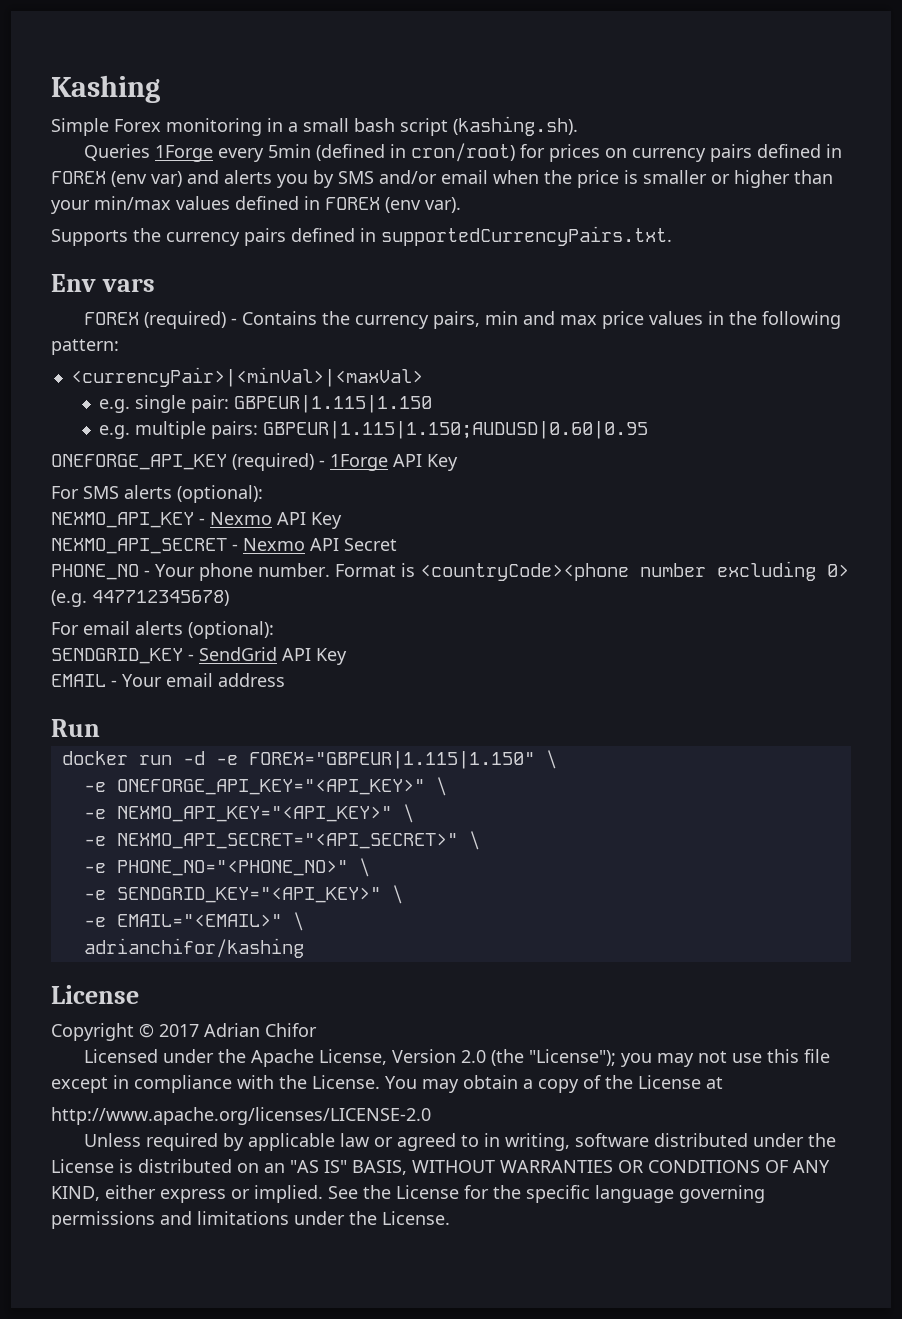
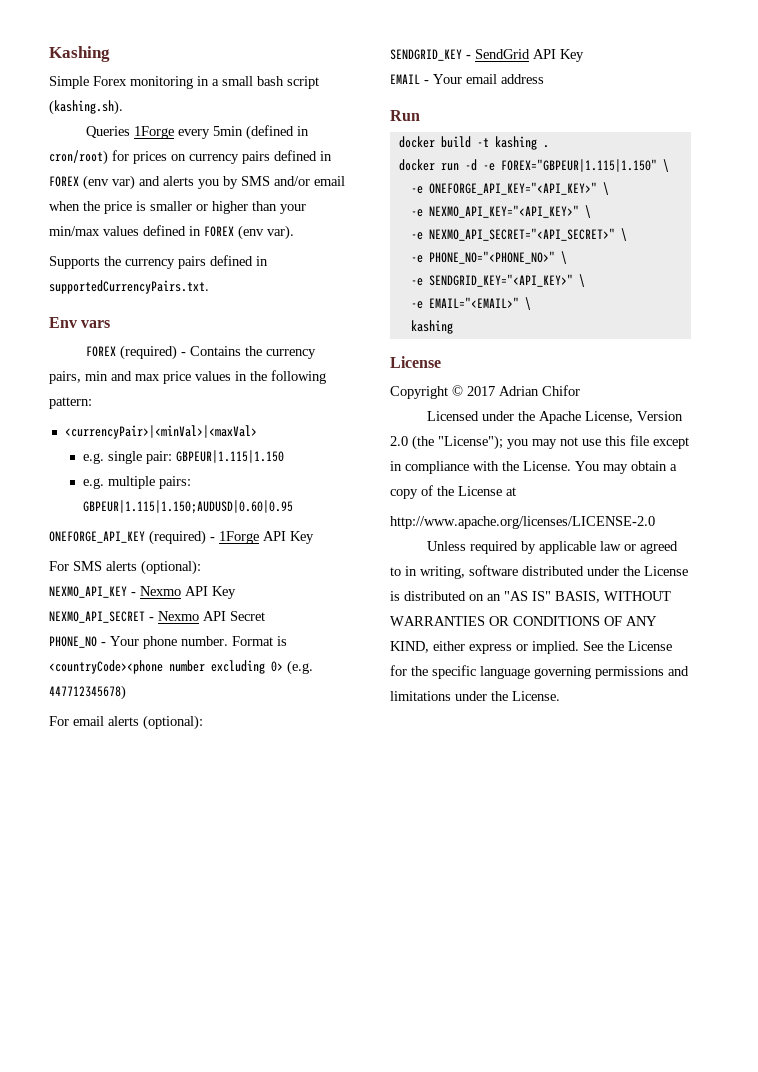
+ docker build -t kashing .
  -e EMAIL="<EMAIL>" \
- adrianchifor/kashing
+ kashing

